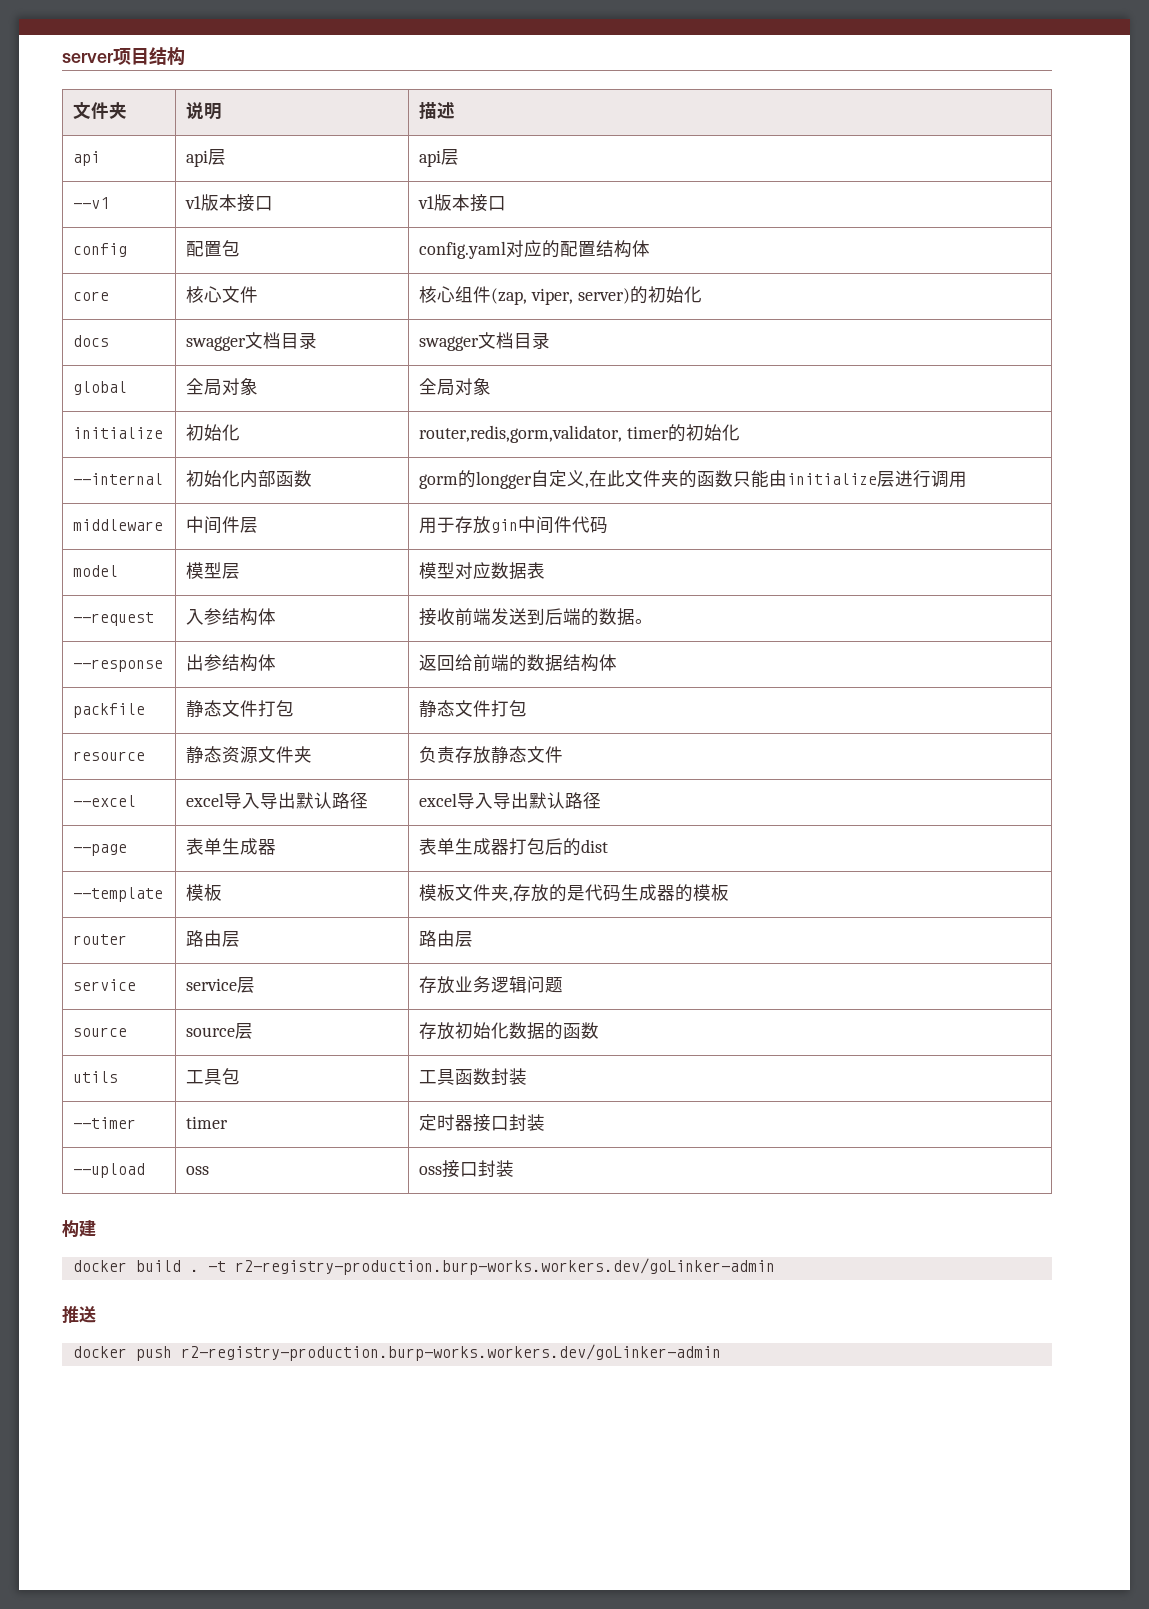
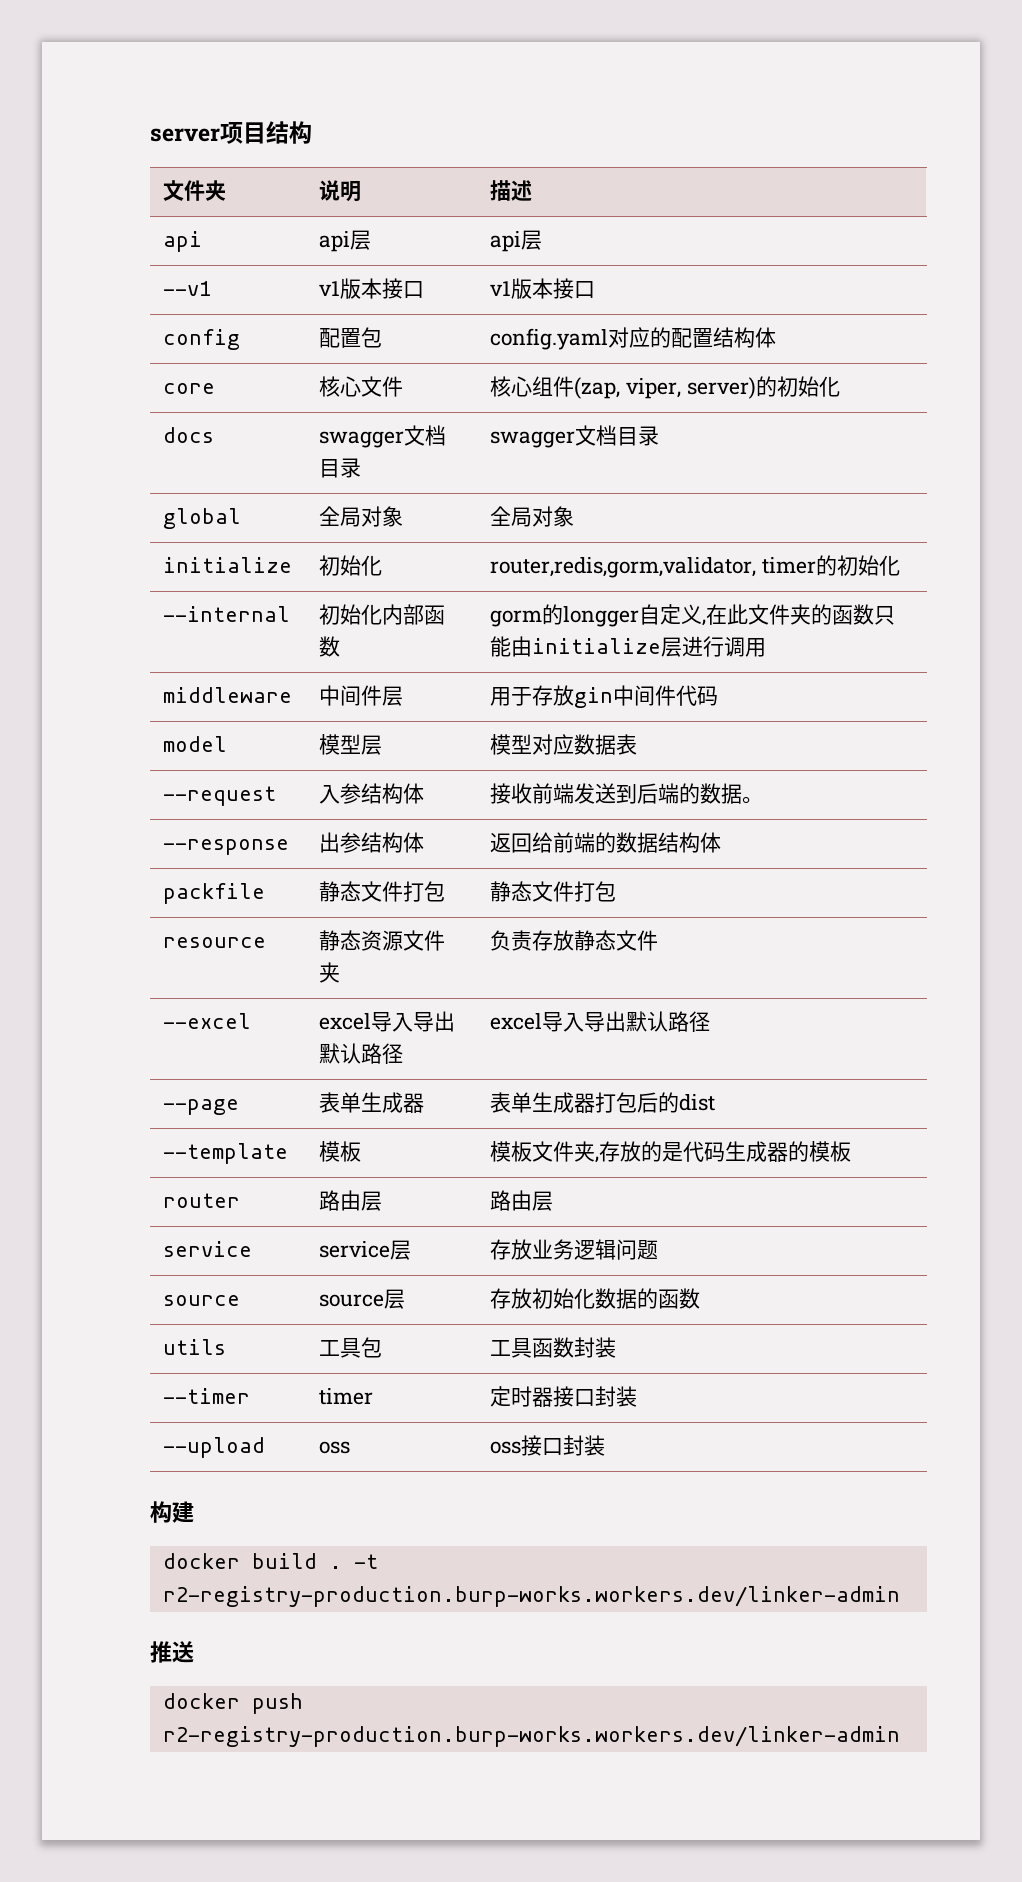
- -t r2-registry-production.burp-works.workers.dev/goLinker-admin
+ -t r2-registry-production.burp-works.workers.dev/linker-admin
- docker push r2-registry-production.burp-works.workers.dev/goLinker-admin
+ docker push r2-registry-production.burp-works.workers.dev/linker-admin

